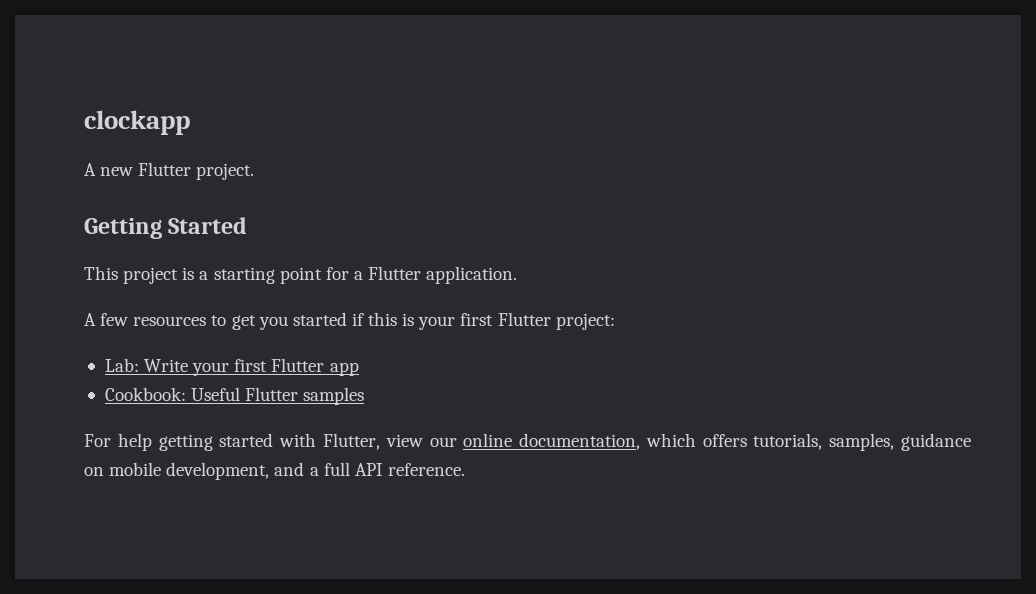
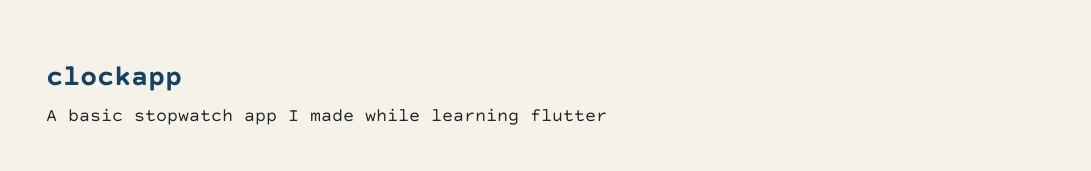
- A new Flutter project.
- Getting Started
- This project is a starting point for a Flutter application.
- A few resources to get you started if this is your first Flutter project:
- Lab: Write your first Flutter app
- Cookbook: Useful Flutter samples
- For help getting started with Flutter, view our online documentation, which offers tutorials, samples, guidance on mobile development, and a full API reference.
+ A basic stopwatch app I made while learning flutter

